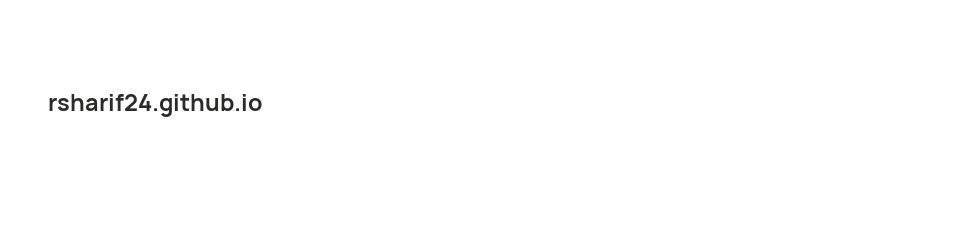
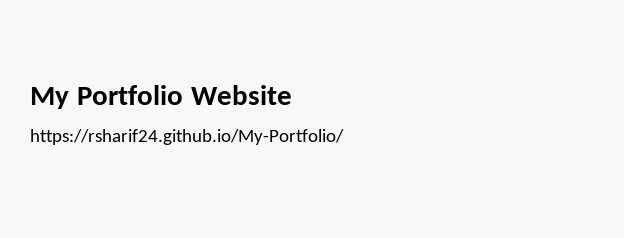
- rsharif24.github.io
+ My Portfolio Website
+ https://rsharif24.github.io/My-Portfolio/

